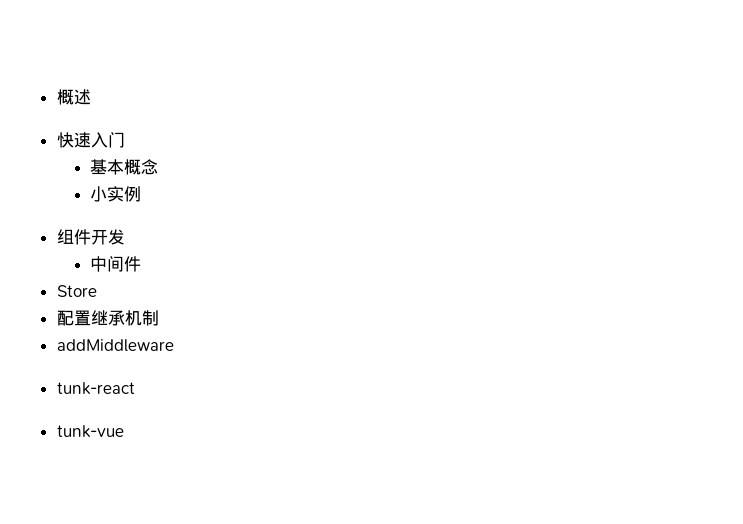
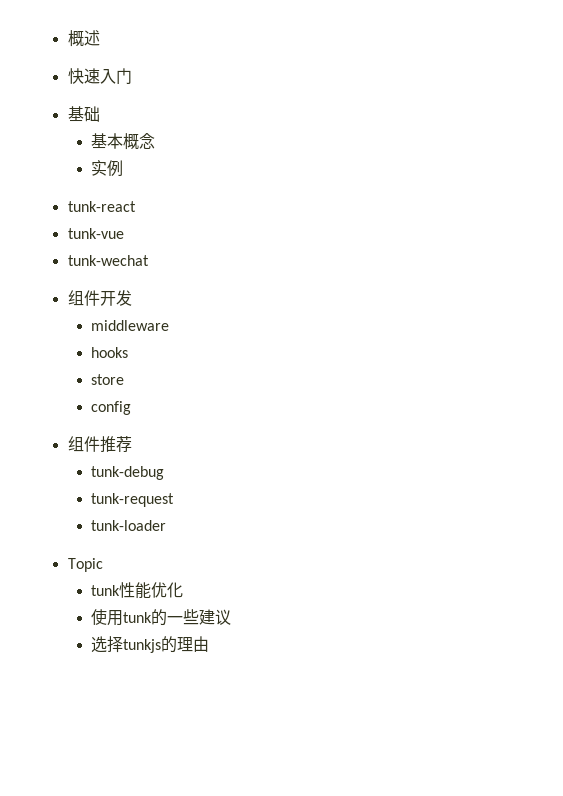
+ 基础
- 小实例
+ 实例
+ tunk-react
+ tunk-vue
+ tunk-wechat
- 中间件
- Store
- 配置继承机制
- addMiddleware
- tunk-react
- tunk-vue
+ middleware
+ hooks
+ store
+ config
+ 组件推荐
+ tunk-debug
+ tunk-request
+ tunk-loader
+ Topic
+ tunk性能优化
+ 使用tunk的一些建议
+ 选择tunkjs的理由

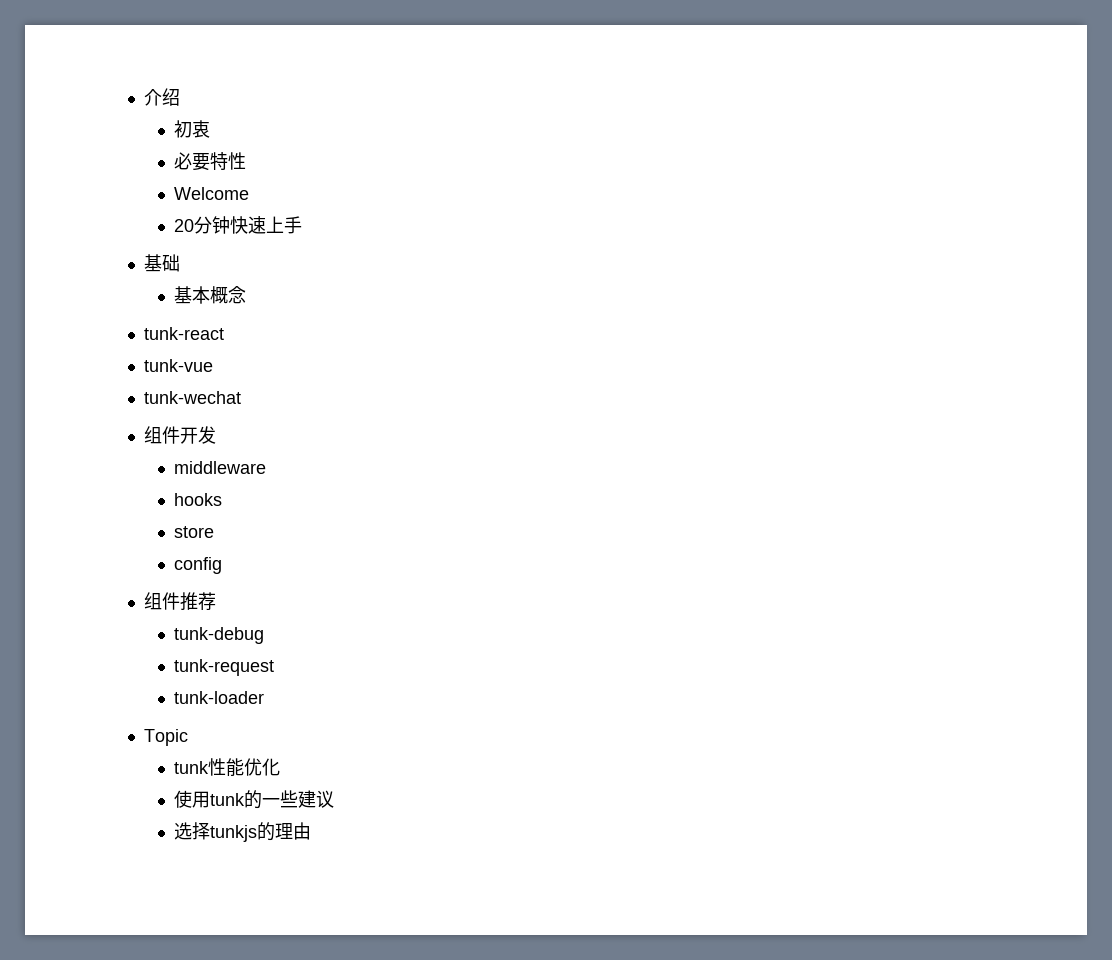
- 概述
- 快速入门
+ 介绍
+ 初衷
+ 必要特性
+ Welcome
+ 20分钟快速上手
- 实例

